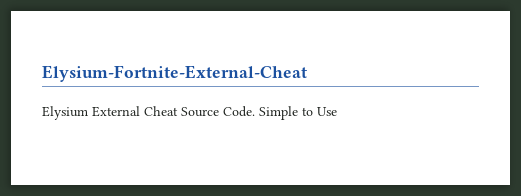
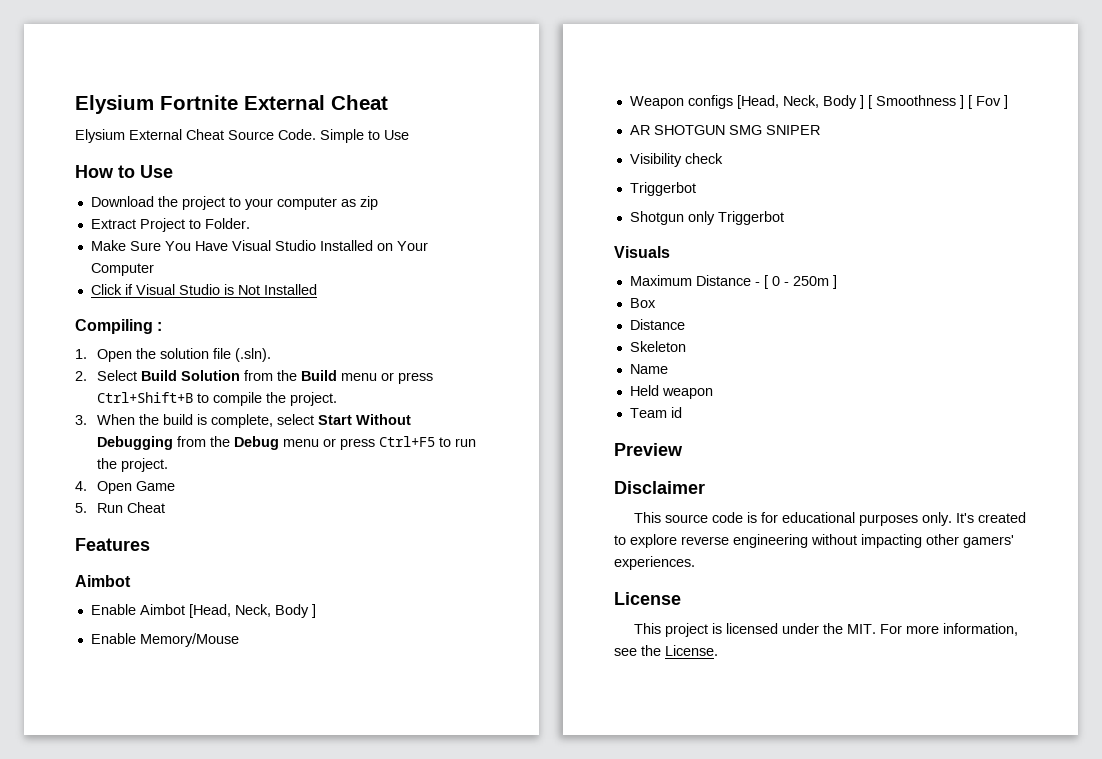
- Elysium-Fortnite-External-Cheat
+ Elysium Fortnite External Cheat
+ How to Use
+ Download the project to your computer as zip
+ Extract Project to Folder.
+ Make Sure You Have Visual Studio Installed on Your Computer
+ Click if Visual Studio is Not Installed
+ Compiling :
+ 1. Open the solution file (.sln).
+ 2. Select Build Solution from the Build menu or press Ctrl+Shift+B to compile the project.
+ 3. When the build is complete, select Start Without Debugging from the Debug menu or press Ctrl+F5 to run the project.
+ 4. Open Game
+ 5. Run Cheat
+ Features
+ Aimbot
+ Enable Aimbot [Head, Neck, Body ]
+ Enable Memory/Mouse
+ Weapon configs [Head, Neck, Body ] [ Smoothness ] [ Fov ]
+ AR SHOTGUN SMG SNIPER
+ Visibility check
+ Triggerbot
+ Shotgun only Triggerbot
+ Visuals
+ Maximum Distance - [ 0 - 250m ]
+ Box
+ Distance
+ Skeleton
+ Name
+ Held weapon
+ Team id
+ Preview
+ Disclaimer
+ This source code is for educational purposes only. It's created to explore reverse engineering without impacting other gamers' experiences.
+ License
+ This project is licensed under the MIT. For more information, see the License.

